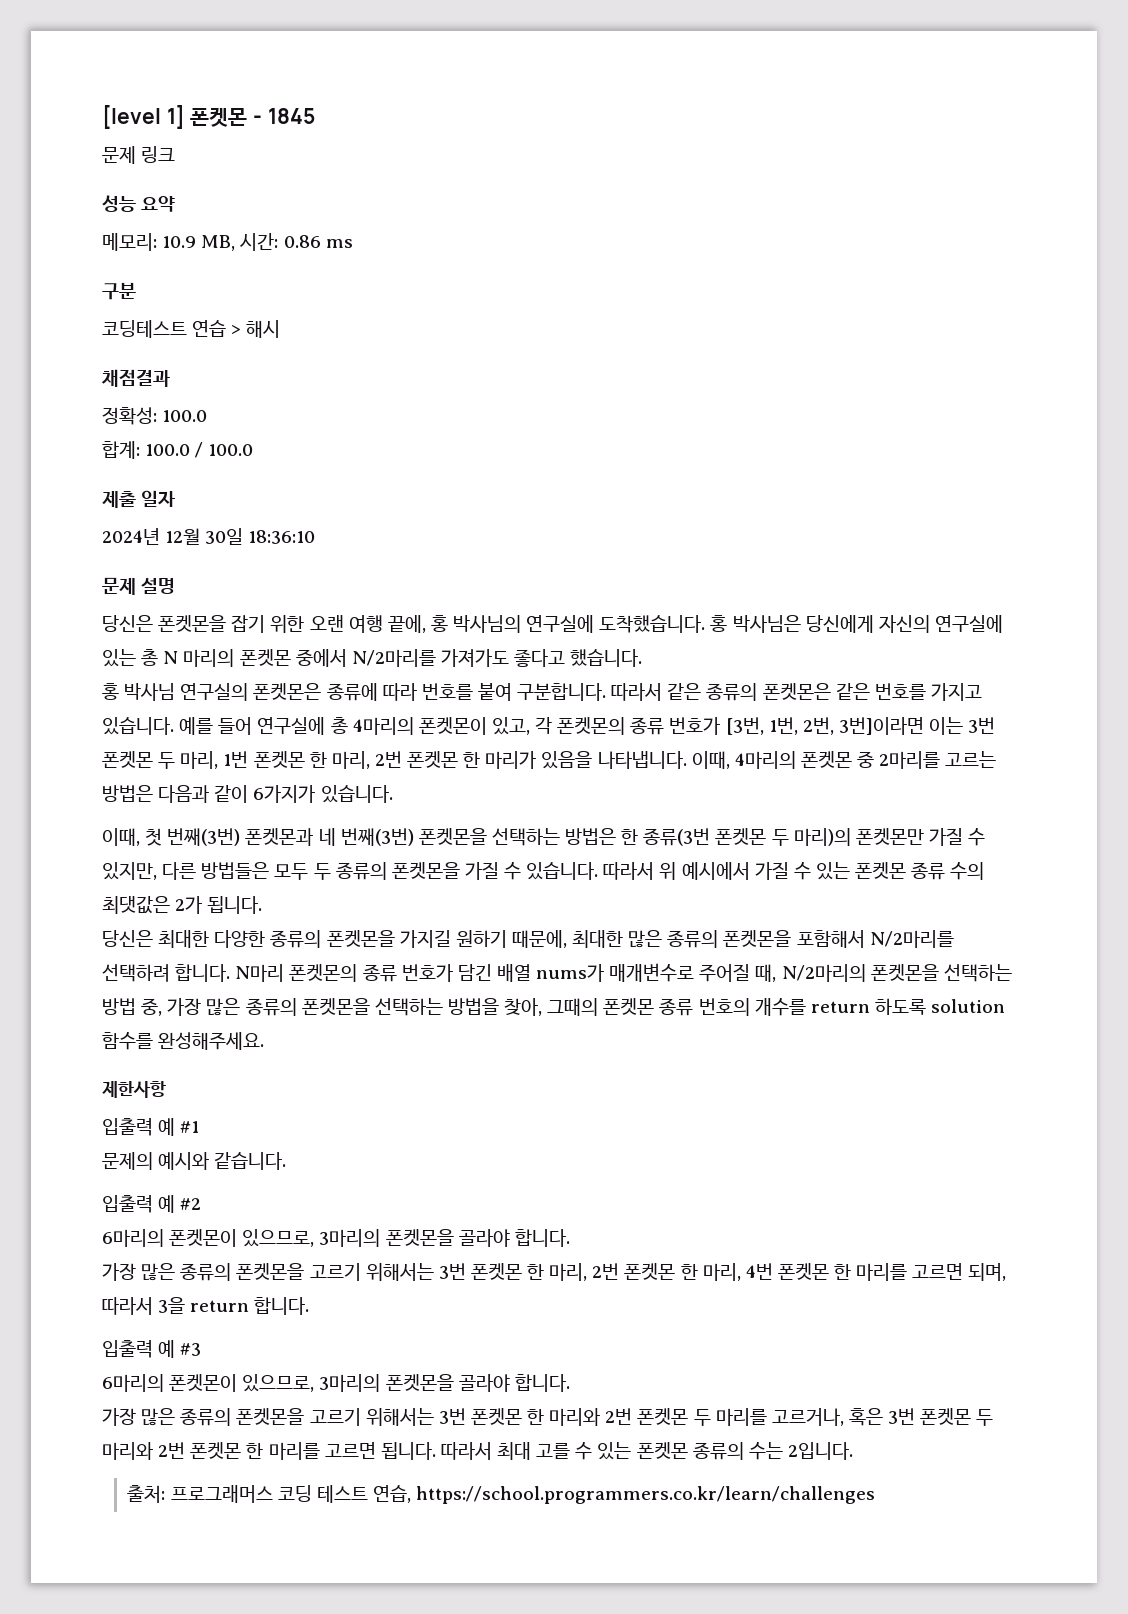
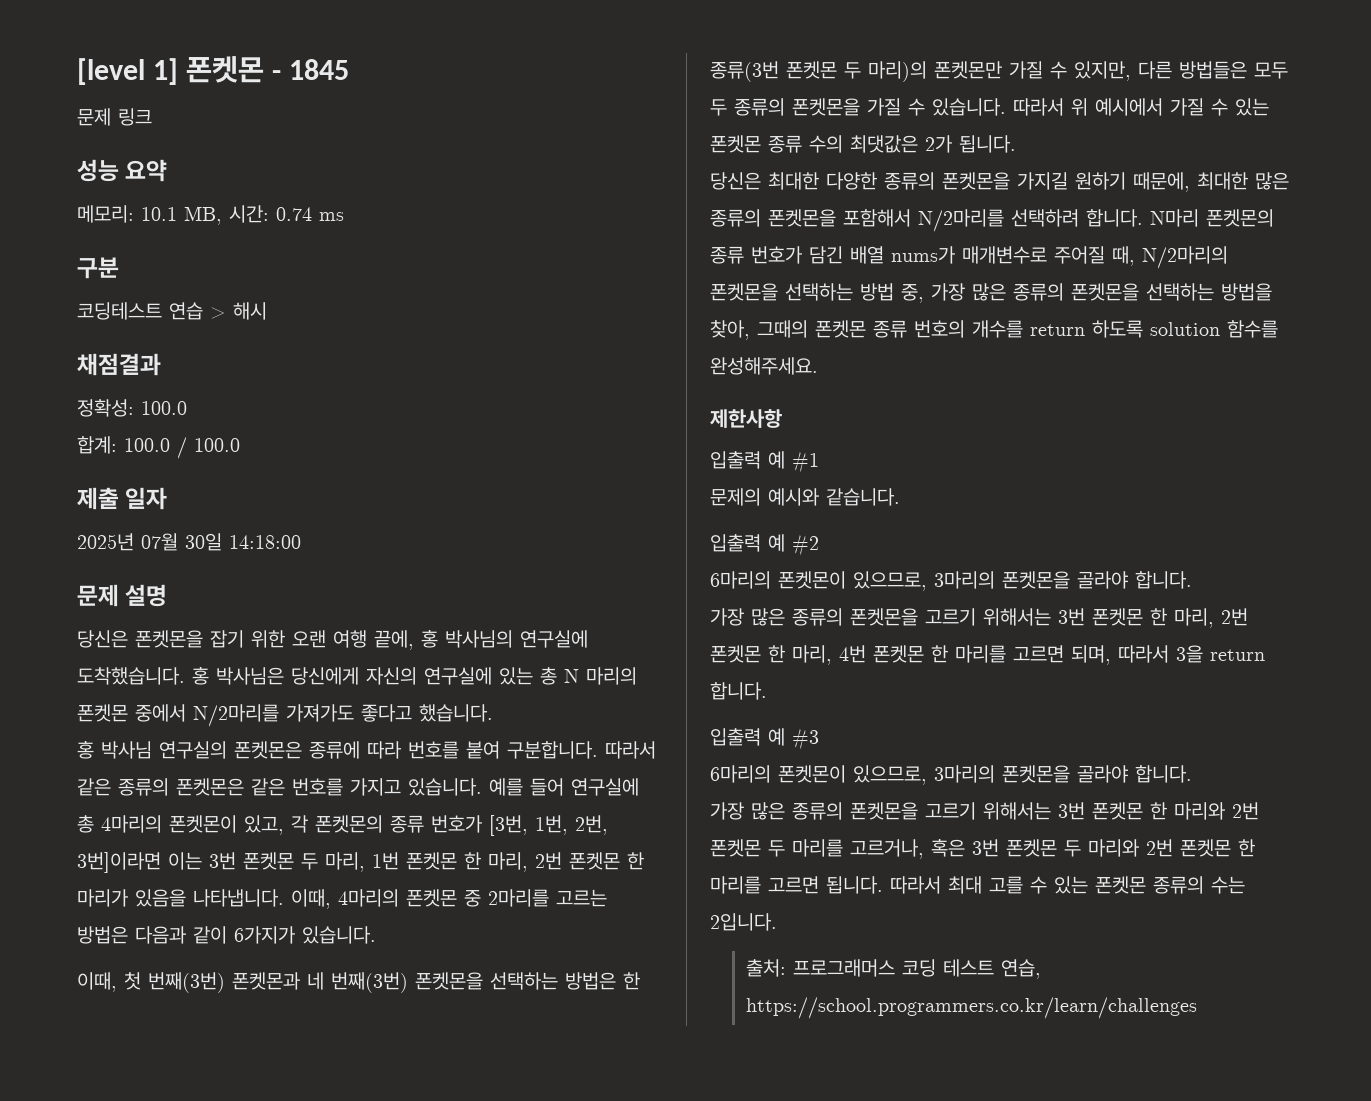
- 메모리: 10.9 MB, 시간: 0.86 ms
+ 메모리: 10.1 MB, 시간: 0.74 ms
- 2024년 12월 30일 18:36:10
+ 2025년 07월 30일 14:18:00

